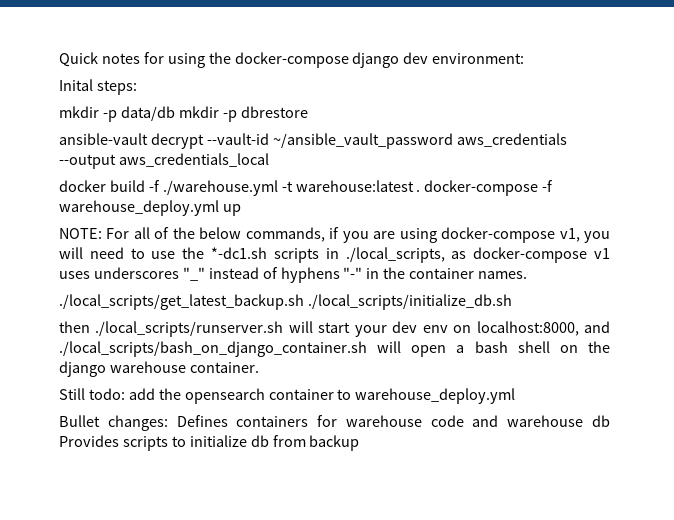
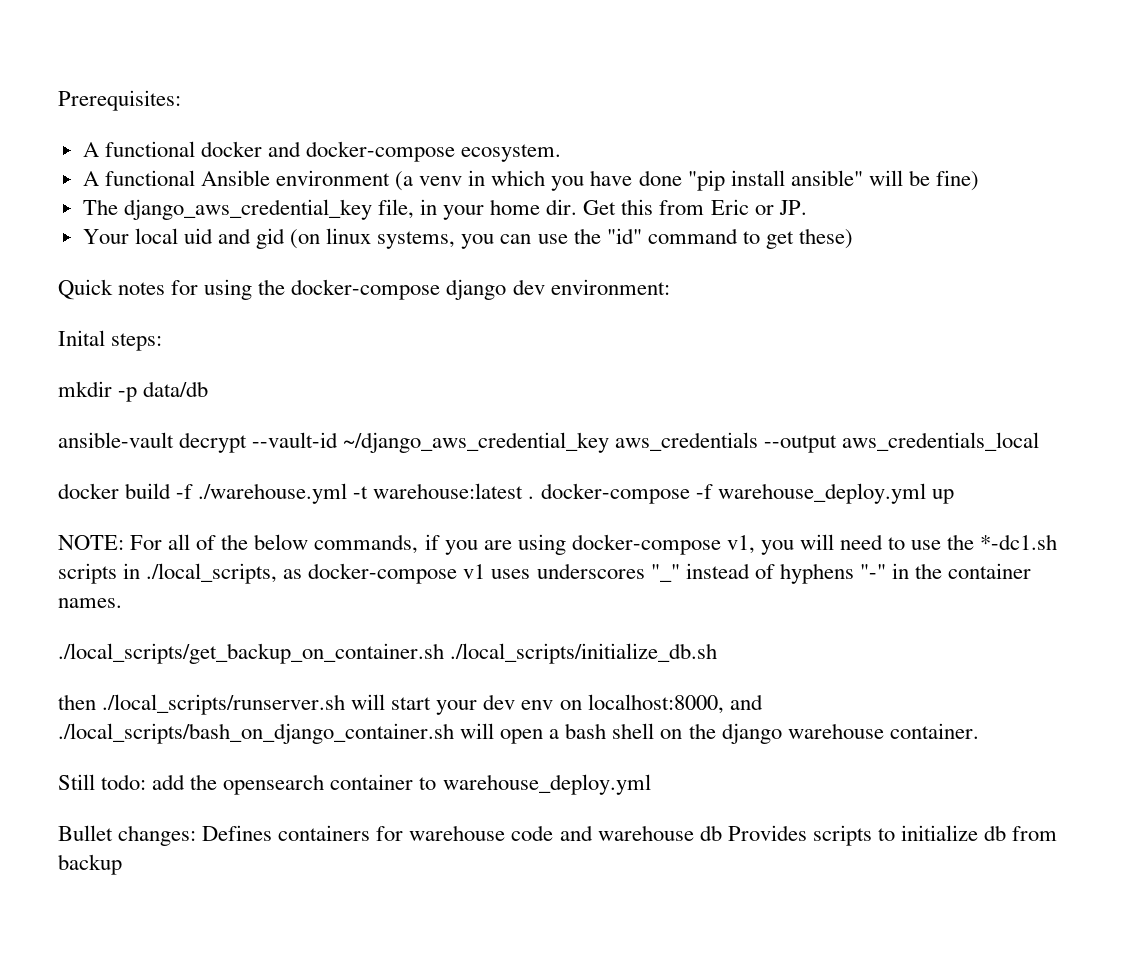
+ Prerequisites:
+ A functional docker and docker-compose ecosystem.
+ A functional Ansible environment (a venv in which you have done "pip install ansible" will be fine)
+ The django_aws_credential_key file, in your home dir. Get this from Eric or JP.
+ Your local uid and gid (on linux systems, you can use the "id" command to get these)
- mkdir -p data/db mkdir -p dbrestore
+ mkdir -p data/db
- ansible-vault decrypt --vault-id ~/ansible_vault_password aws_credentials --output aws_credentials_local
+ ansible-vault decrypt --vault-id ~/django_aws_credential_key aws_credentials --output aws_credentials_local
- ./local_scripts/get_latest_backup.sh ./local_scripts/initialize_db.sh
+ ./local_scripts/get_backup_on_container.sh ./local_scripts/initialize_db.sh

